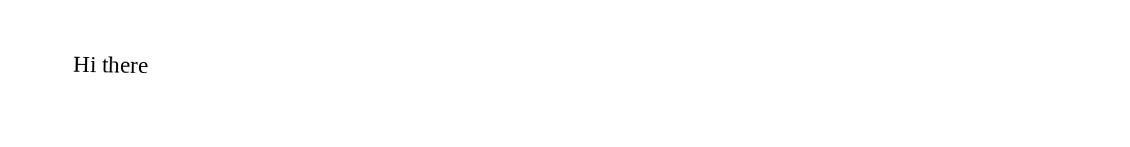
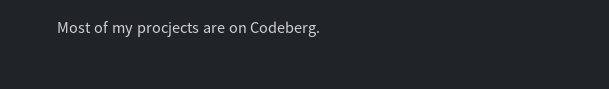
- Hi there
+ Most of my procjects are on Codeberg.

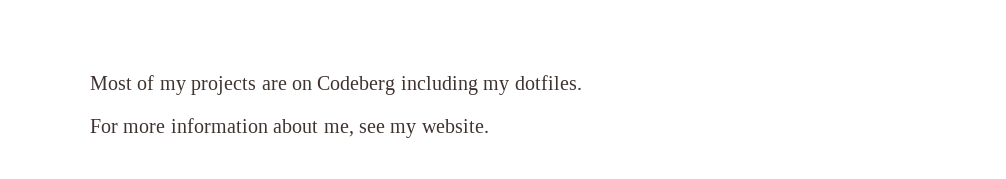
- Most of my procjects are on Codeberg.
+ Most of my projects are on Codeberg including my dotfiles.
+ For more information about me, see my website.

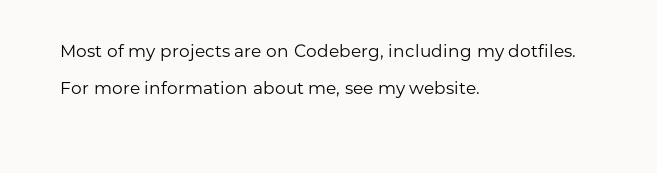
- Most of my projects are on Codeberg including my dotfiles.
+ Most of my projects are on Codeberg, including my dotfiles.

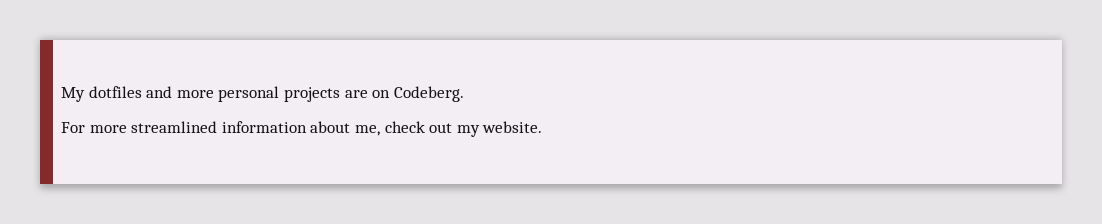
- Most of my projects are on Codeberg, including my dotfiles.
+ My dotfiles and more personal projects are on Codeberg.
- For more information about me, see my website.
+ For more streamlined information about me, check out my website.

